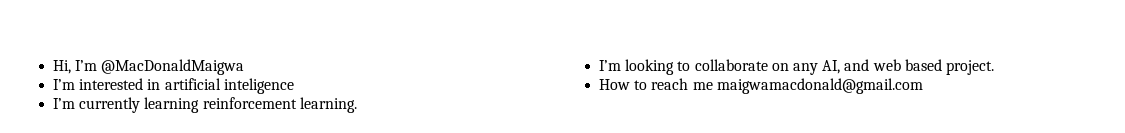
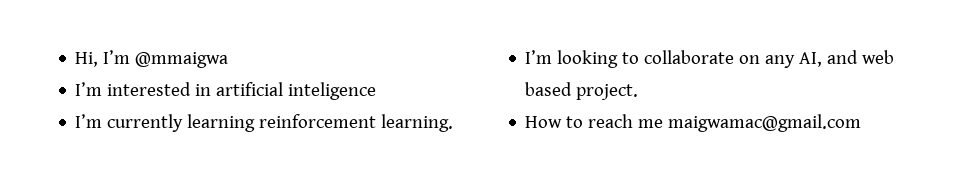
- Hi, I’m @MacDonaldMaigwa
+ Hi, I’m @mmaigwa
- How to reach me maigwamacdonald@gmail.com
+ How to reach me maigwamac@gmail.com

